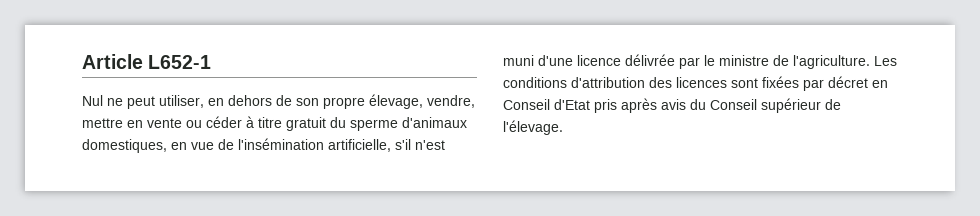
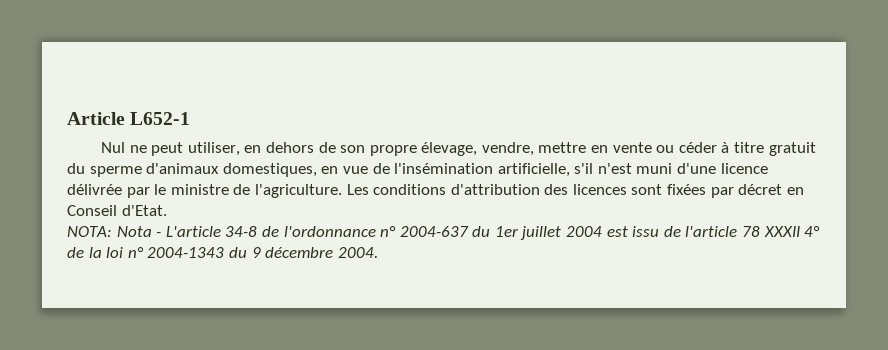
- Les conditions d'attribution des licences sont fixées par décret en Conseil d'Etat pris après avis du Conseil supérieur de l'élevage.
+ Les conditions d'attribution des licences sont fixées par décret en Conseil d'Etat.
+ NOTA: Nota - L'article 34-8 de l'ordonnance n° 2004-637 du 1er juillet 2004 est issu de l'article 78 XXXII 4° de la loi n° 2004-1343 du 9 décembre 2004.

